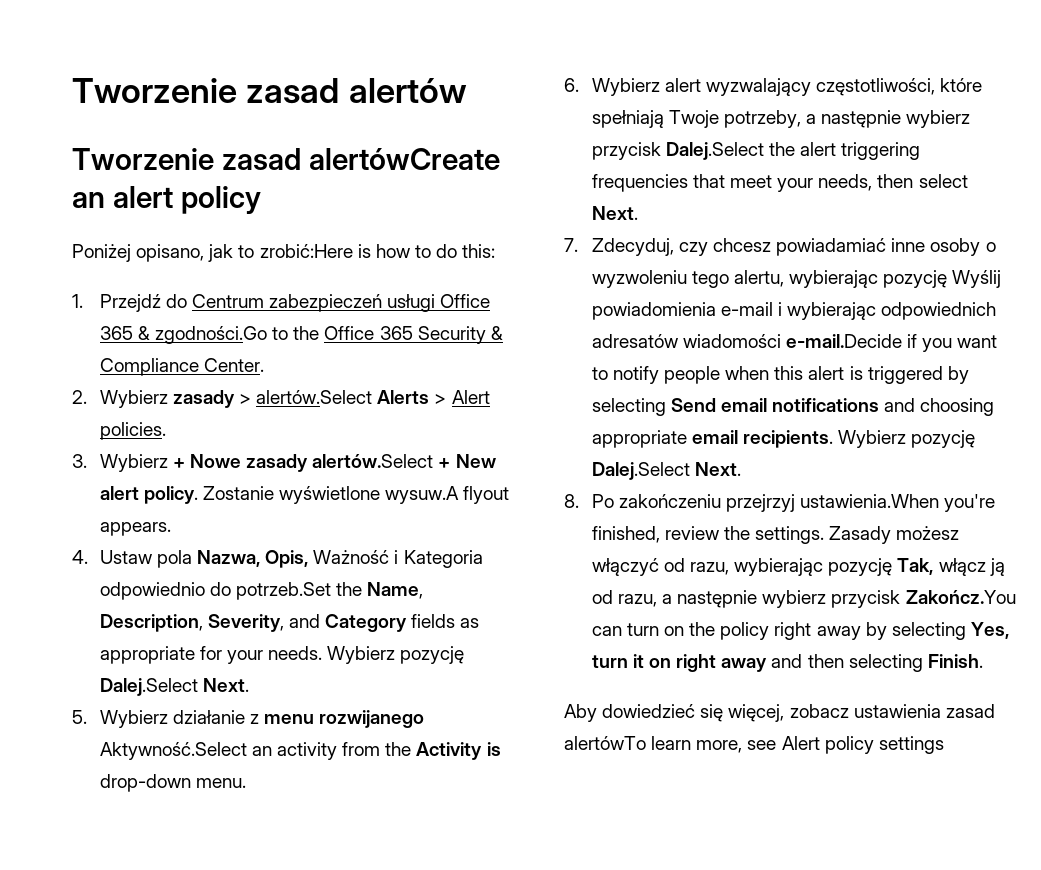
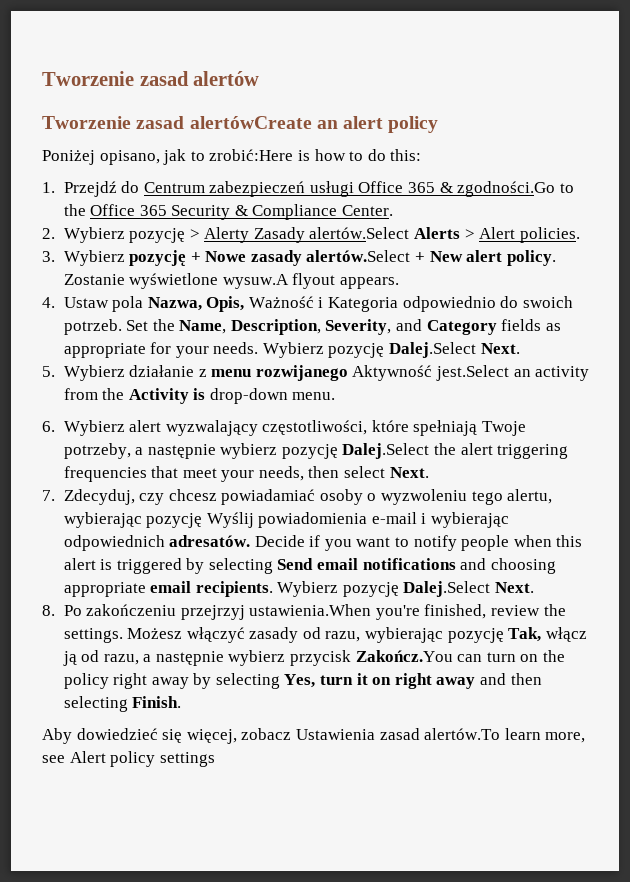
- 2. Wybierz zasady > alertów.Select Alerts > Alert policies.
+ 2. Wybierz pozycję > Alerty Zasady alertów.Select Alerts > Alert policies.
- 3. Wybierz + Nowe zasady alertów.Select + New alert policy.
+ 3. Wybierz pozycję + Nowe zasady alertów.Select + New alert policy.
- 4. Ustaw pola Nazwa, Opis, Ważność i Kategoria odpowiednio do potrzeb.Set the Name, Description, Severity, and Category fields as appropriate for your needs.
+ 4. Ustaw pola Nazwa, Opis, Ważność i Kategoria odpowiednio do swoich potrzeb. Set the Name, Description, Severity, and Category fields as appropriate for your needs.
- 5. Wybierz działanie z menu rozwijanego Aktywność.Select an activity from the Activity is drop-down menu.
+ 5. Wybierz działanie z menu rozwijanego Aktywność jest.Select an activity from the Activity is drop-down menu.
- 6. Wybierz alert wyzwalający częstotliwości, które spełniają Twoje potrzeby, a następnie wybierz przycisk Dalej.Select the alert triggering frequencies that meet your needs, then select Next.
+ 6. Wybierz alert wyzwalający częstotliwości, które spełniają Twoje potrzeby, a następnie wybierz pozycję Dalej.Select the alert triggering frequencies that meet your needs, then select Next.
- 7. Zdecyduj, czy chcesz powiadamiać inne osoby o wyzwoleniu tego alertu, wybierając pozycję Wyślij powiadomienia e-mail i wybierając odpowiednich adresatów wiadomości e-mail.Decide if you want to notify people when this alert is triggered by selecting Send email notifications and choosing appropriate email recipients.
+ 7. Zdecyduj, czy chcesz powiadamiać osoby o wyzwoleniu tego alertu, wybierając pozycję Wyślij powiadomienia e-mail i wybierając odpowiednich adresatów. Decide if you want to notify people when this alert is triggered by selecting Send email notifications and choosing appropriate email recipients.
- Zasady możesz włączyć od razu, wybierając pozycję Tak, włącz ją od razu, a następnie wybierz przycisk Zakończ.You can turn on the policy right away by selecting Yes, turn it on right away and then selecting Finish.
+ Możesz włączyć zasady od razu, wybierając pozycję Tak, włącz ją od razu, a następnie wybierz przycisk Zakończ.You can turn on the policy right away by selecting Yes, turn it on right away and then selecting Finish.
- Aby dowiedzieć się więcej, zobacz ustawienia zasad alertówTo learn more, see Alert policy settings
+ Aby dowiedzieć się więcej, zobacz Ustawienia zasad alertów.To learn more, see Alert policy settings

